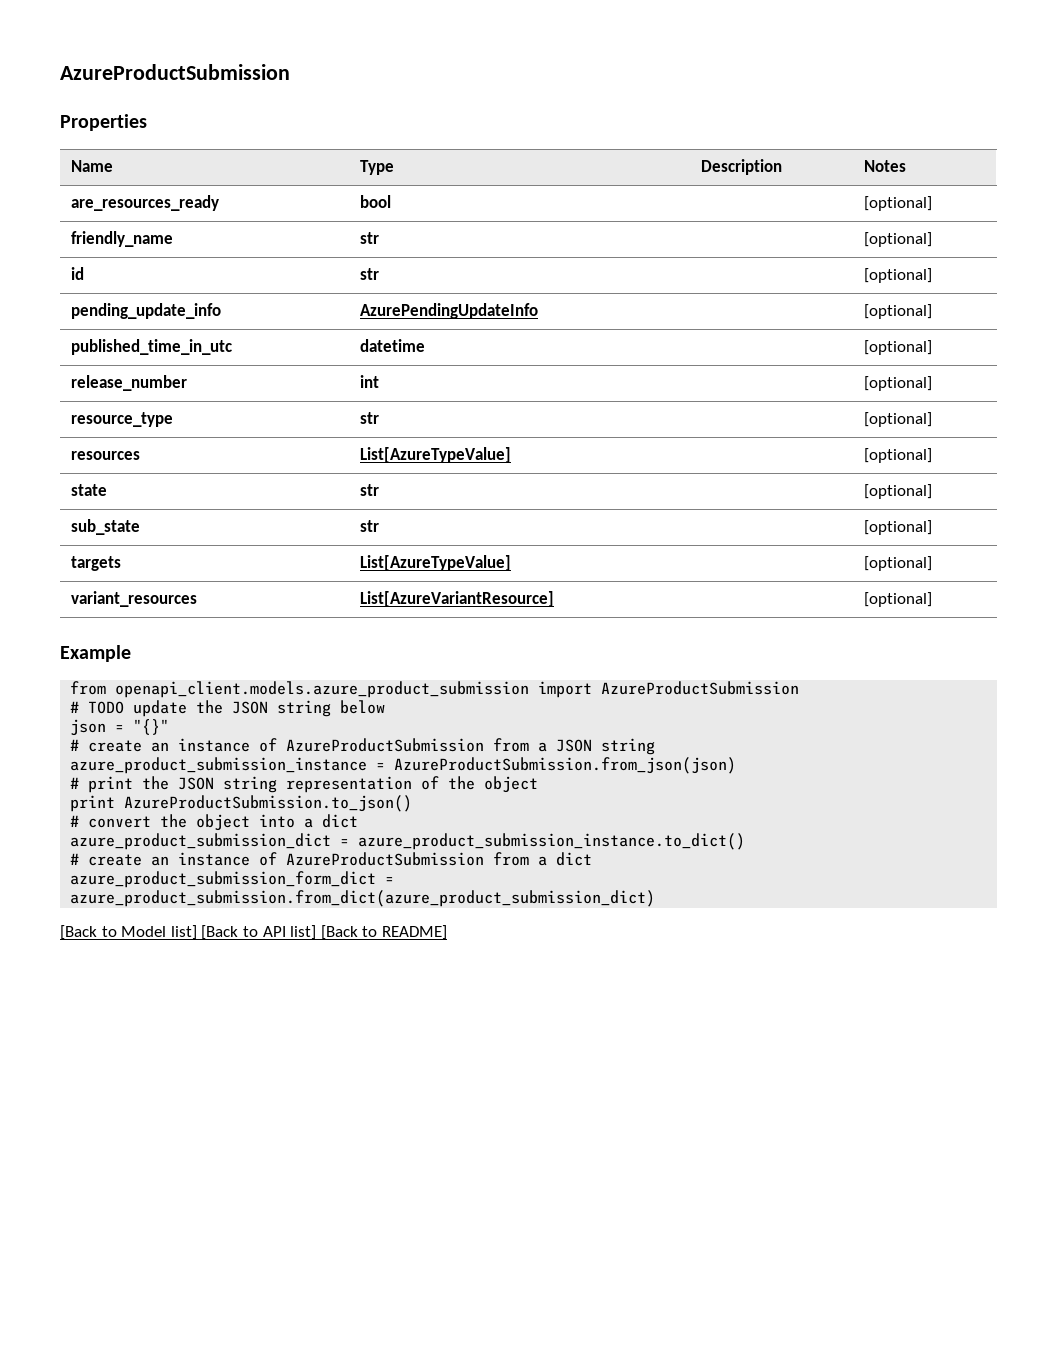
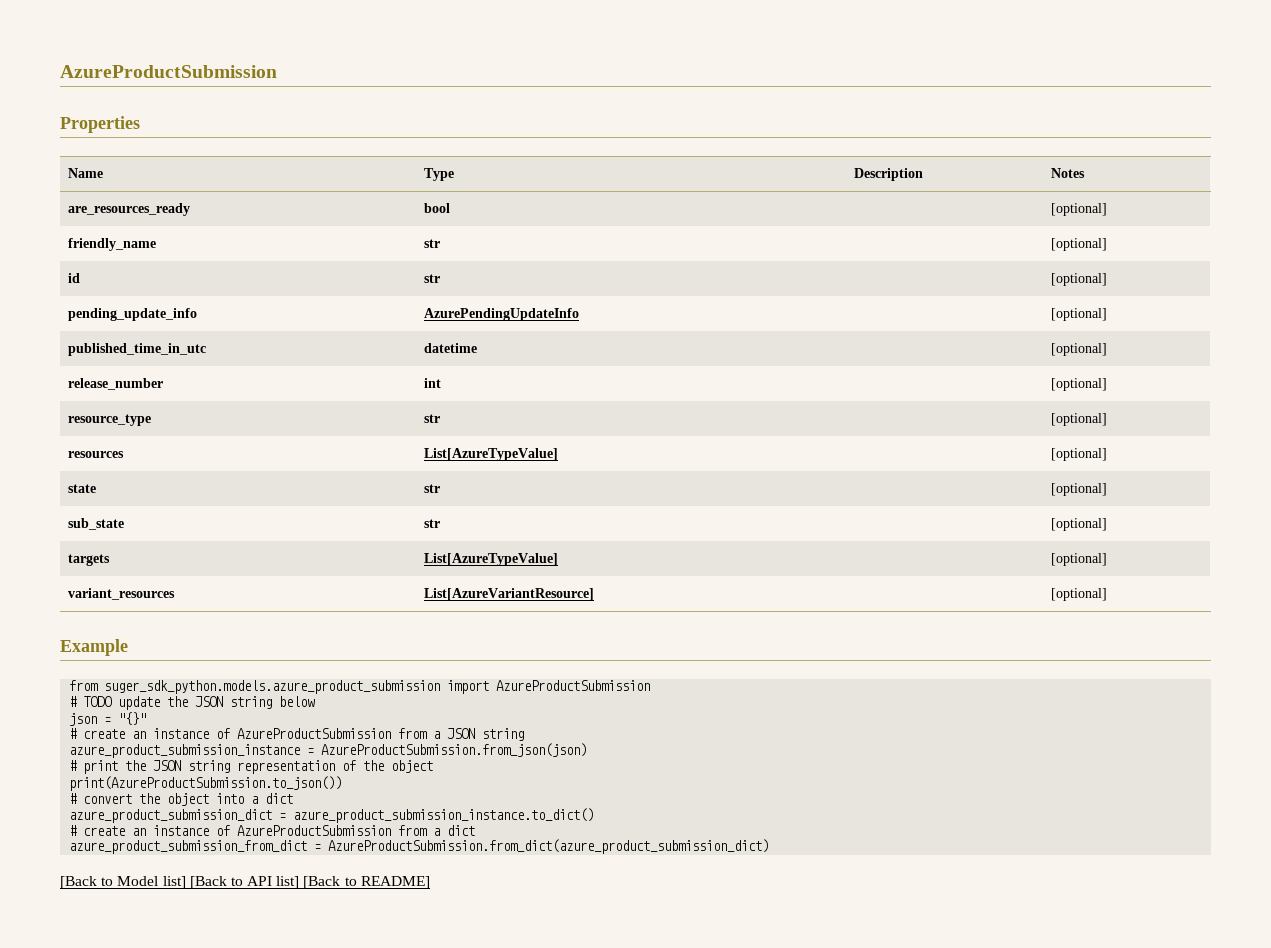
- from openapi_client.models.azure_product_submission import AzureProductSubmission
+ from suger_sdk_python.models.azure_product_submission import AzureProductSubmission
- print AzureProductSubmission.to_json()
+ print(AzureProductSubmission.to_json())
- azure_product_submission_form_dict = azure_product_submission.from_dict(azure_product_submission_dict)
+ azure_product_submission_from_dict = AzureProductSubmission.from_dict(azure_product_submission_dict)

